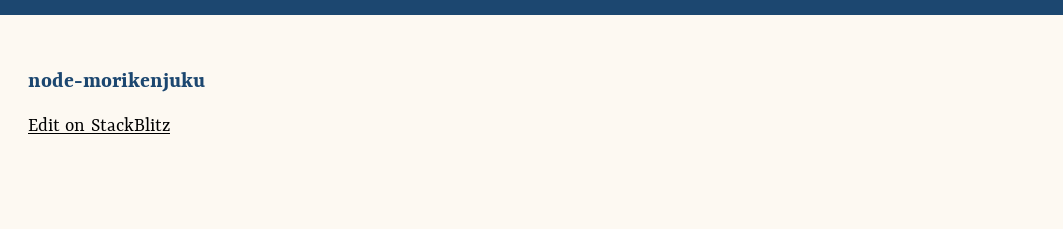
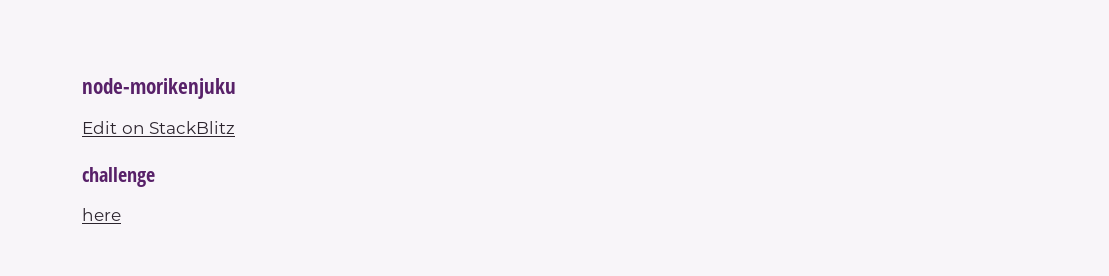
+ challenge
+ here

